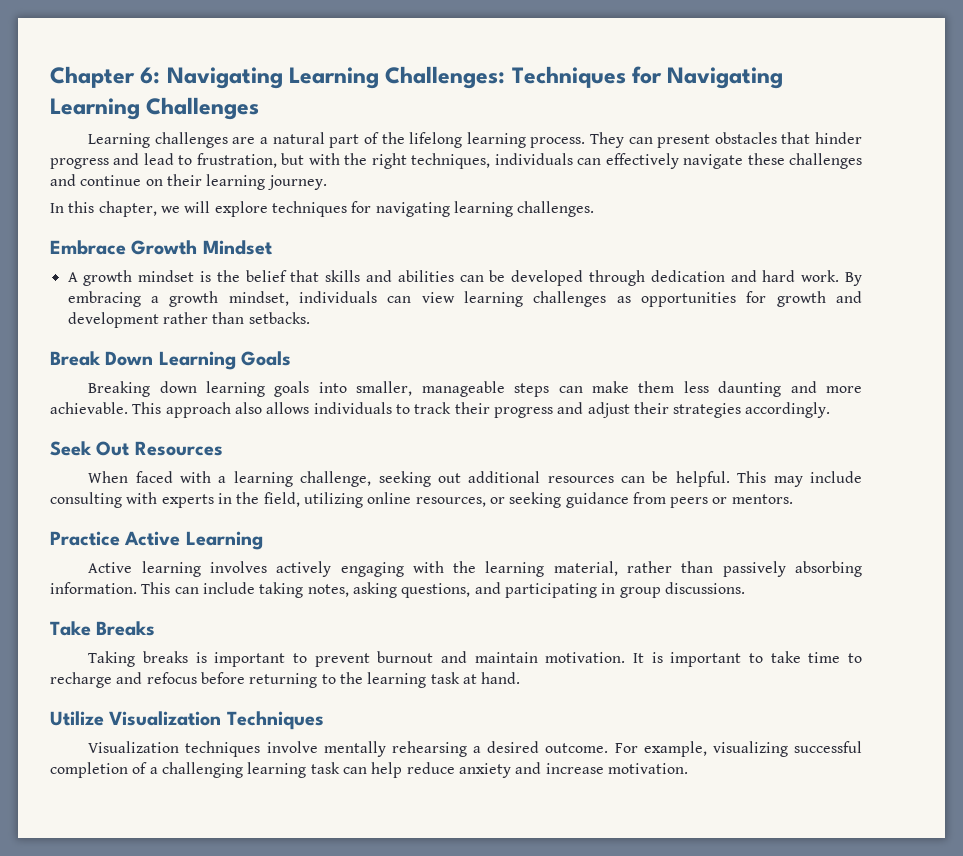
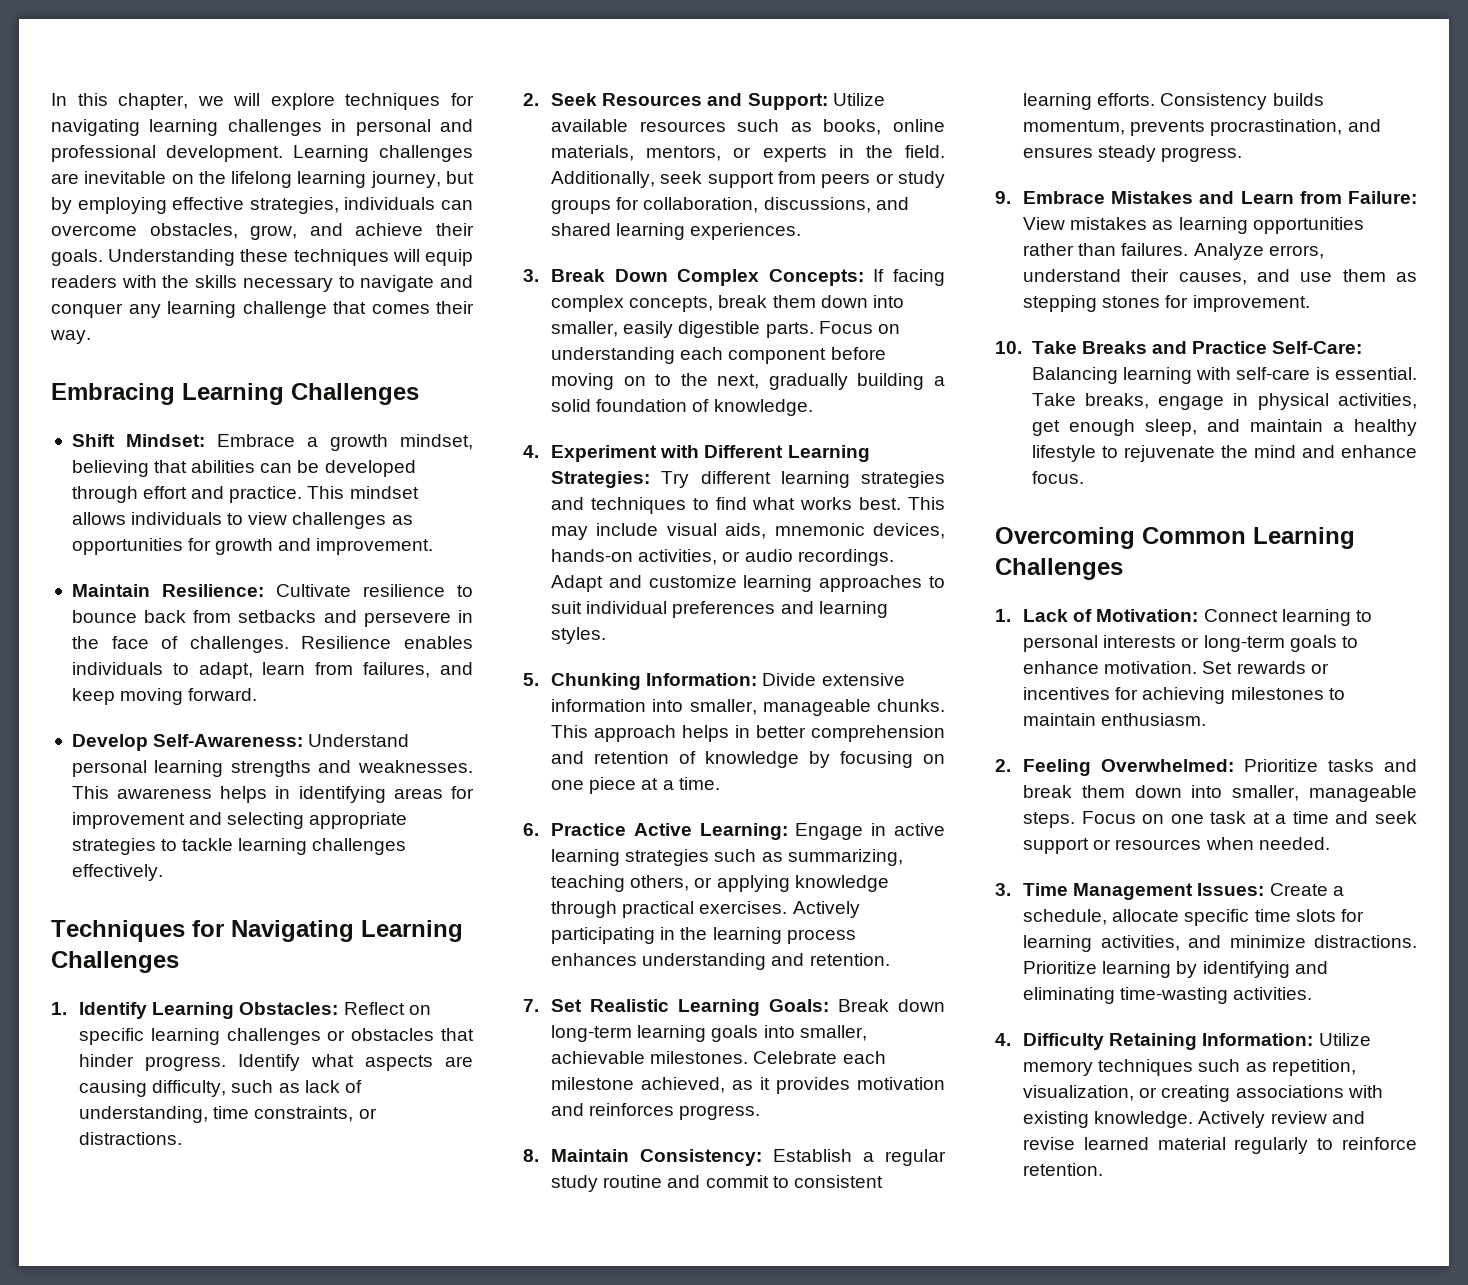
- Chapter 6: Navigating Learning Challenges: Techniques for Navigating Learning Challenges
- Learning challenges are a natural part of the lifelong learning process. They can present obstacles that hinder progress and lead to frustration, but with the right techniques, individuals can effectively navigate these challenges and continue on their learning journey.
- In this chapter, we will explore techniques for navigating learning challenges.
- Embrace Growth Mindset
- A growth mindset is the belief that skills and abilities can be developed through dedication and hard work. By embracing a growth mindset, individuals can view learning challenges as opportunities for growth and development rather than setbacks.
- Break Down Learning Goals
- Breaking down learning goals into smaller, manageable steps can make them less daunting and more achievable. This approach also allows individuals to track their progress and adjust their strategies accordingly.
- Seek Out Resources
- When faced with a learning challenge, seeking out additional resources can be helpful. This may include consulting with experts in the field, utilizing online resources, or seeking guidance from peers or mentors.
- Practice Active Learning
- Active learning involves actively engaging with the learning material, rather than passively absorbing information. This can include taking notes, asking questions, and participating in group discussions.
- Take Breaks
- Taking breaks is important to prevent burnout and maintain motivation. It is important to take time to recharge and refocus before returning to the learning task at hand.
- Utilize Visualization Techniques
- Visualization techniques involve mentally rehearsing a desired outcome. For example, visualizing successful completion of a challenging learning task can help reduce anxiety and increase motivation.
+ In this chapter, we will explore techniques for navigating learning challenges in personal and professional development. Learning challenges are inevitable on the lifelong learning journey, but by employing effective strategies, individuals can overcome obstacles, grow, and achieve their goals. Understanding these techniques will equip readers with the skills necessary to navigate and conquer any learning challenge that comes their way.
+ Embracing Learning Challenges
+ Shift Mindset: Embrace a growth mindset, believing that abilities can be developed through effort and practice. This mindset allows individuals to view challenges as opportunities for growth and improvement.
+ Maintain Resilience: Cultivate resilience to bounce back from setbacks and persevere in the face of challenges. Resilience enables individuals to adapt, learn from failures, and keep moving forward.
+ Develop Self-Awareness: Understand personal learning strengths and weaknesses. This awareness helps in identifying areas for improvement and selecting appropriate strategies to tackle learning challenges effectively.
+ Techniques for Navigating Learning Challenges
+ 1. Identify Learning Obstacles: Reflect on specific learning challenges or obstacles that hinder progress. Identify what aspects are causing difficulty, such as lack of understanding, time constraints, or distractions.
+ 2. Seek Resources and Support: Utilize available resources such as books, online materials, mentors, or experts in the field. Additionally, seek support from peers or study groups for collaboration, discussions, and shared learning experiences.
+ 3. Break Down Complex Concepts: If facing complex concepts, break them down into smaller, easily digestible parts. Focus on understanding each component before moving on to the next, gradually building a solid foundation of knowledge.
+ 4. Experiment with Different Learning Strategies: Try different learning strategies and techniques to find what works best. This may include visual aids, mnemonic devices, hands-on activities, or audio recordings. Adapt and customize learning approaches to suit individual preferences and learning styles.
+ 5. Chunking Information: Divide extensive information into smaller, manageable chunks. This approach helps in better comprehension and retention of knowledge by focusing on one piece at a time.
+ 6. Practice Active Learning: Engage in active learning strategies such as summarizing, teaching others, or applying knowledge through practical exercises. Actively participating in the learning process enhances understanding and retention.
+ 7. Set Realistic Learning Goals: Break down long-term learning goals into smaller, achievable milestones. Celebrate each milestone achieved, as it provides motivation and reinforces progress.
+ 8. Maintain Consistency: Establish a regular study routine and commit to consistent learning efforts. Consistency builds momentum, prevents procrastination, and ensures steady progress.
+ 9. Embrace Mistakes and Learn from Failure: View mistakes as learning opportunities rather than failures. Analyze errors, understand their causes, and use them as stepping stones for improvement.
+ 10. Take Breaks and Practice Self-Care: Balancing learning with self-care is essential. Take breaks, engage in physical activities, get enough sleep, and maintain a healthy lifestyle to rejuvenate the mind and enhance focus.
+ Overcoming Common Learning Challenges
+ 1. Lack of Motivation: Connect learning to personal interests or long-term goals to enhance motivation. Set rewards or incentives for achieving milestones to maintain enthusiasm.
+ 2. Feeling Overwhelmed: Prioritize tasks and break them down into smaller, manageable steps. Focus on one task at a time and seek support or resources when needed.
+ 3. Time Management Issues: Create a schedule, allocate specific time slots for learning activities, and minimize distractions. Prioritize learning by identifying and eliminating time-wasting activities.
+ 4. Difficulty Retaining Information: Utilize memory techniques such as repetition, visualization, or creating associations with existing knowledge. Actively review and revise learned material regularly to reinforce retention.

